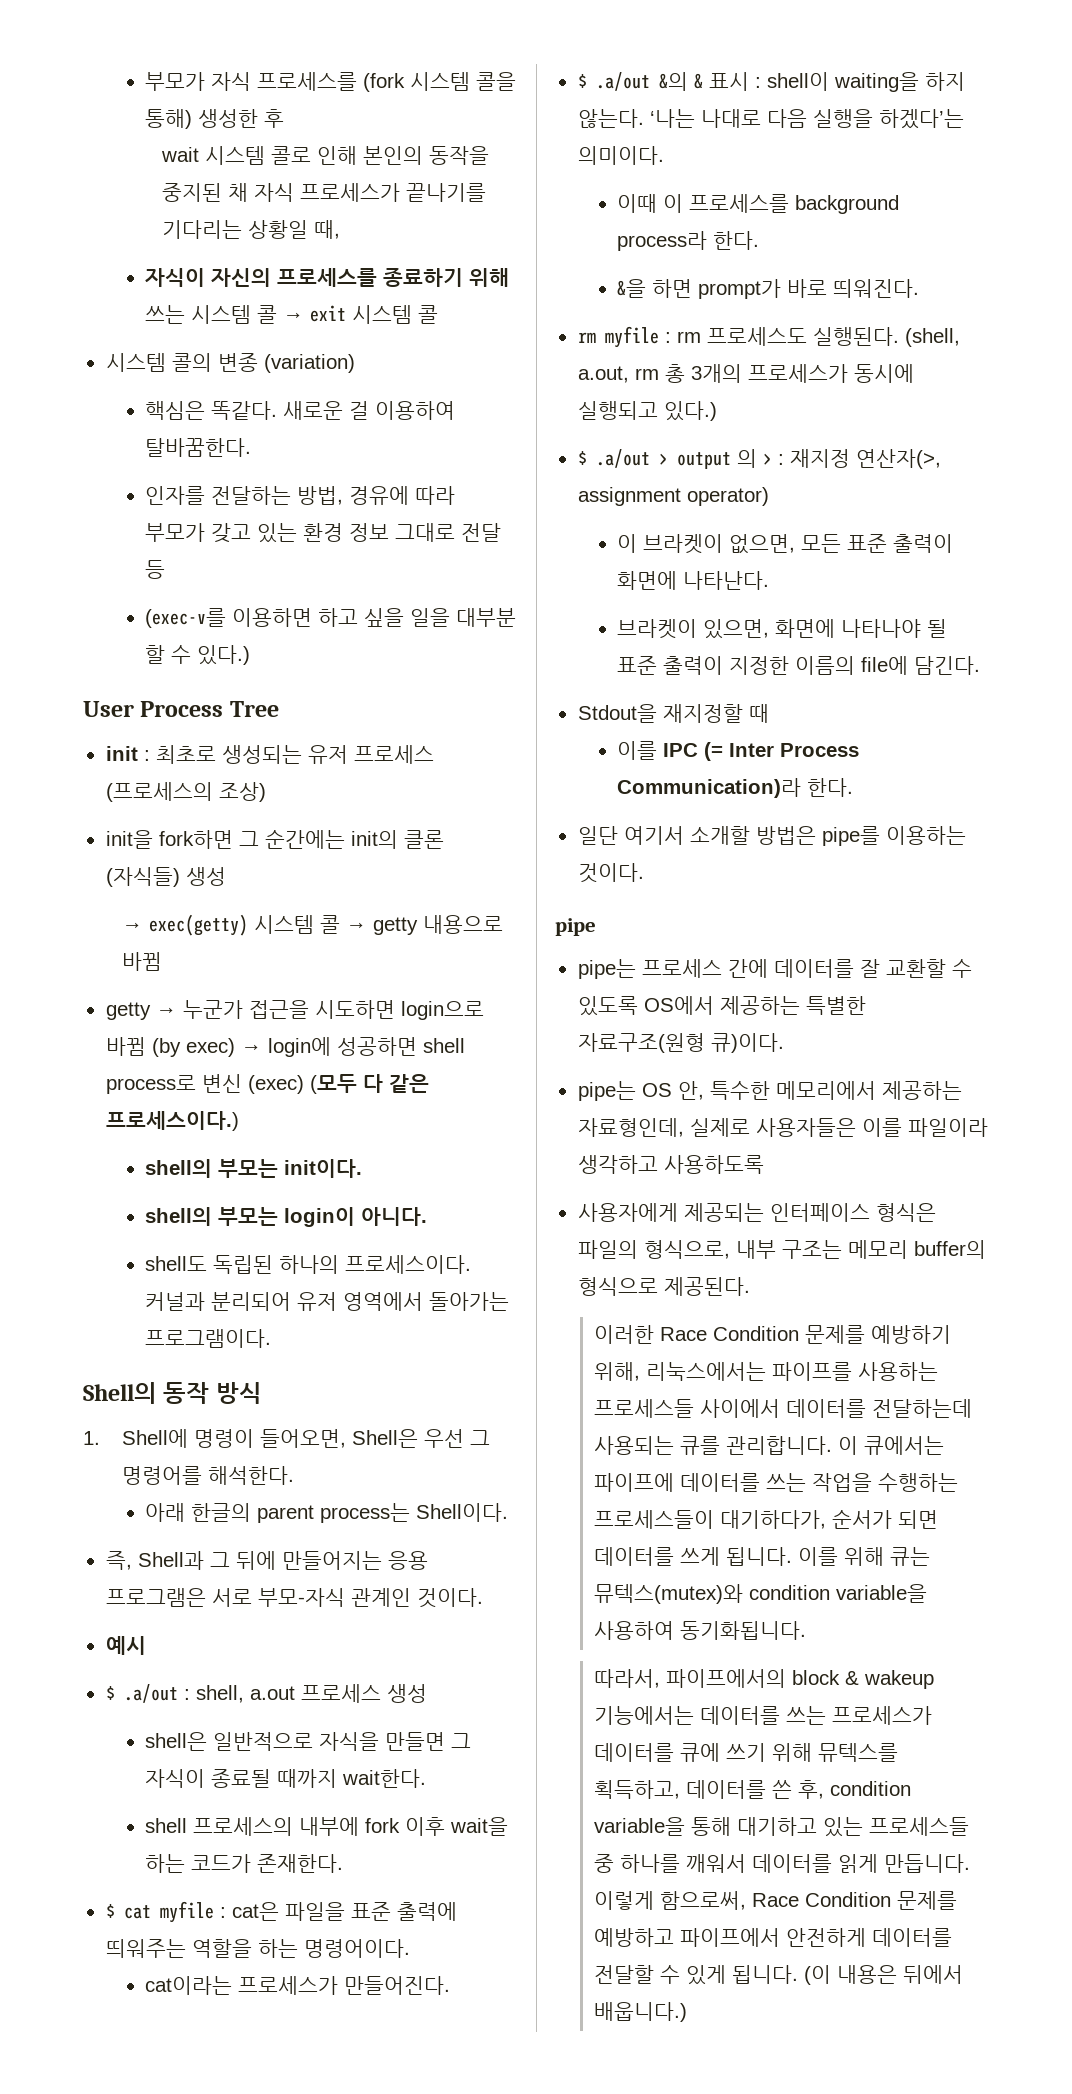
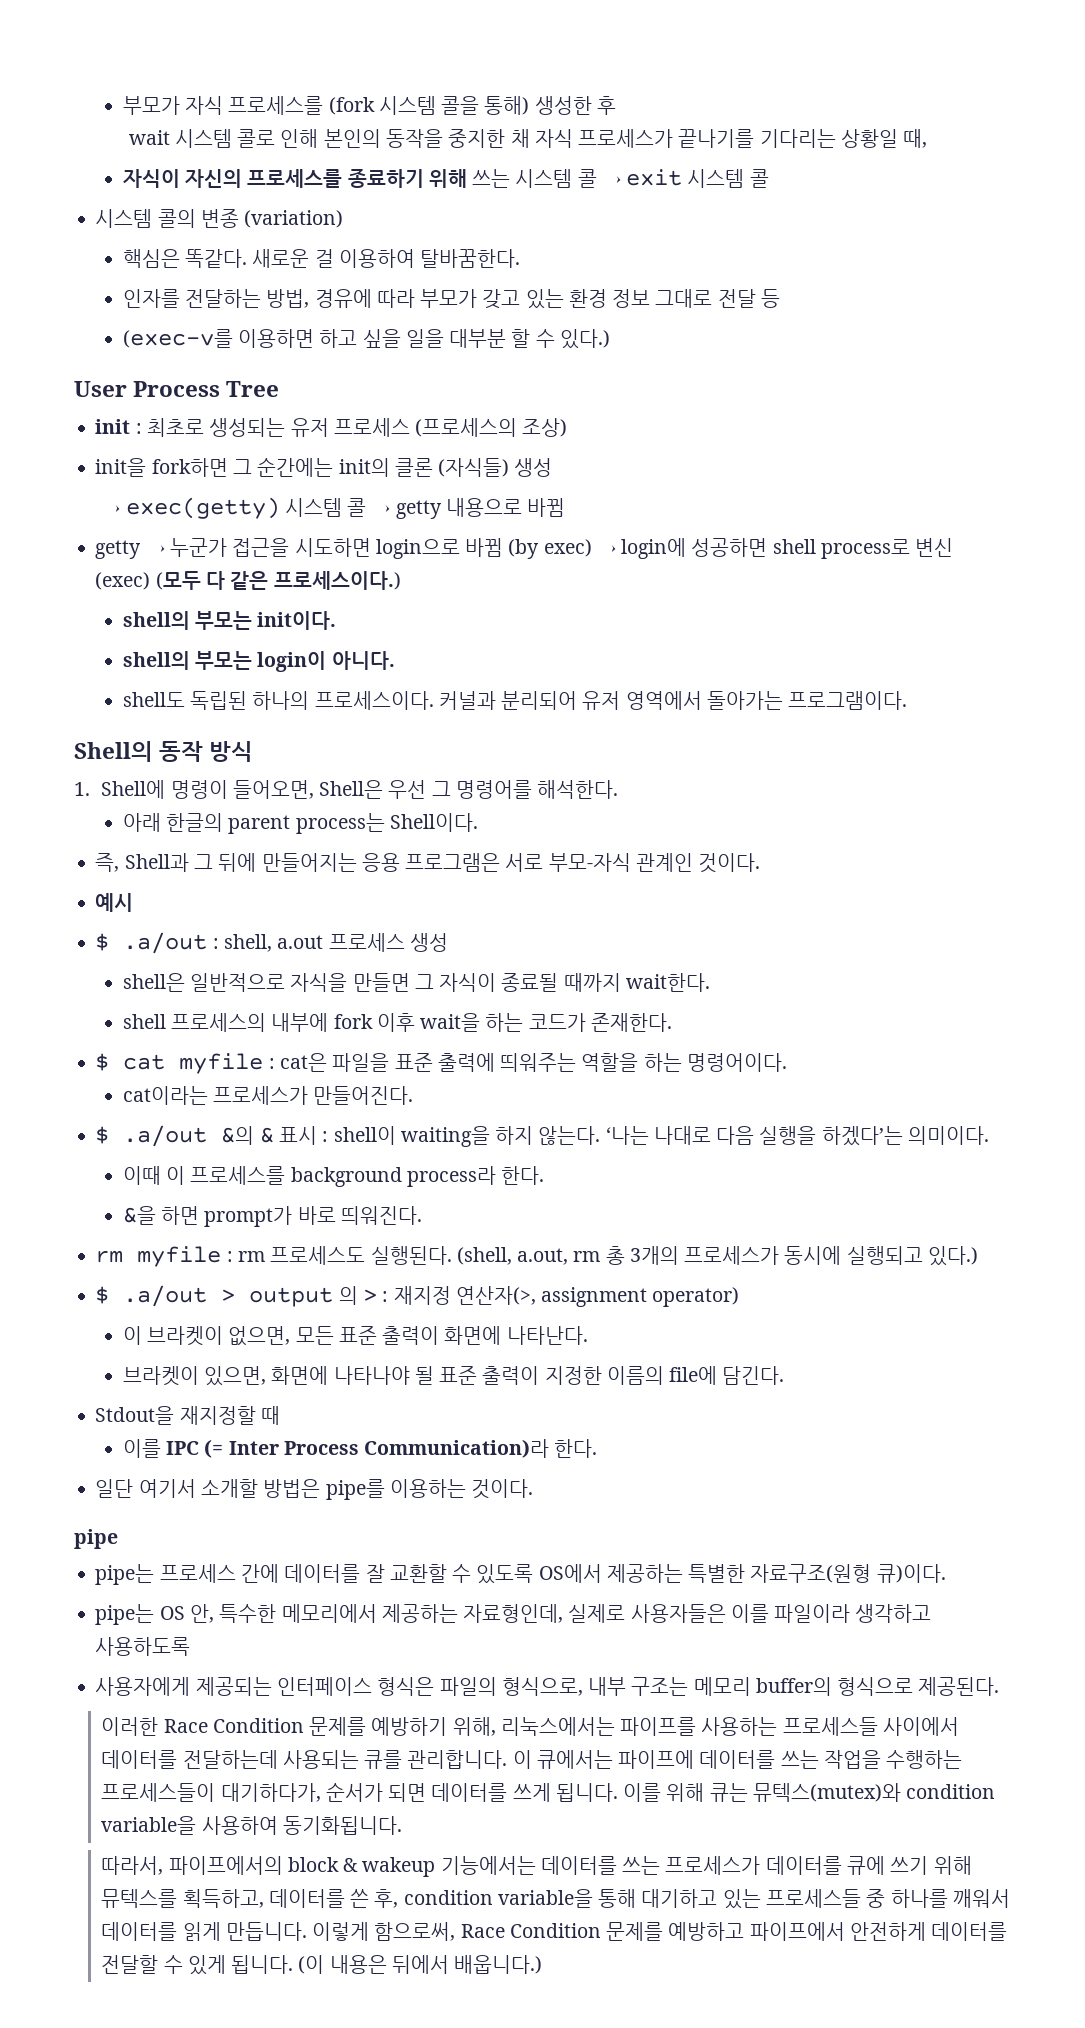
- wait 시스템 콜로 인해 본인의 동작을 중지된 채 자식 프로세스가 끝나기를 기다리는 상황일 때,
+ wait 시스템 콜로 인해 본인의 동작을 중지한 채 자식 프로세스가 끝나기를 기다리는 상황일 때,

